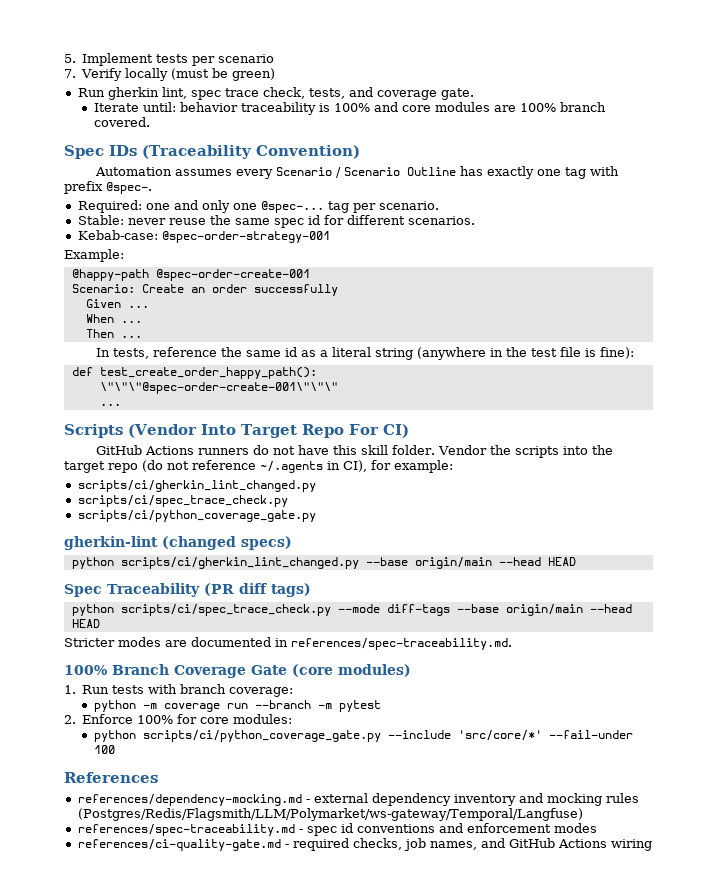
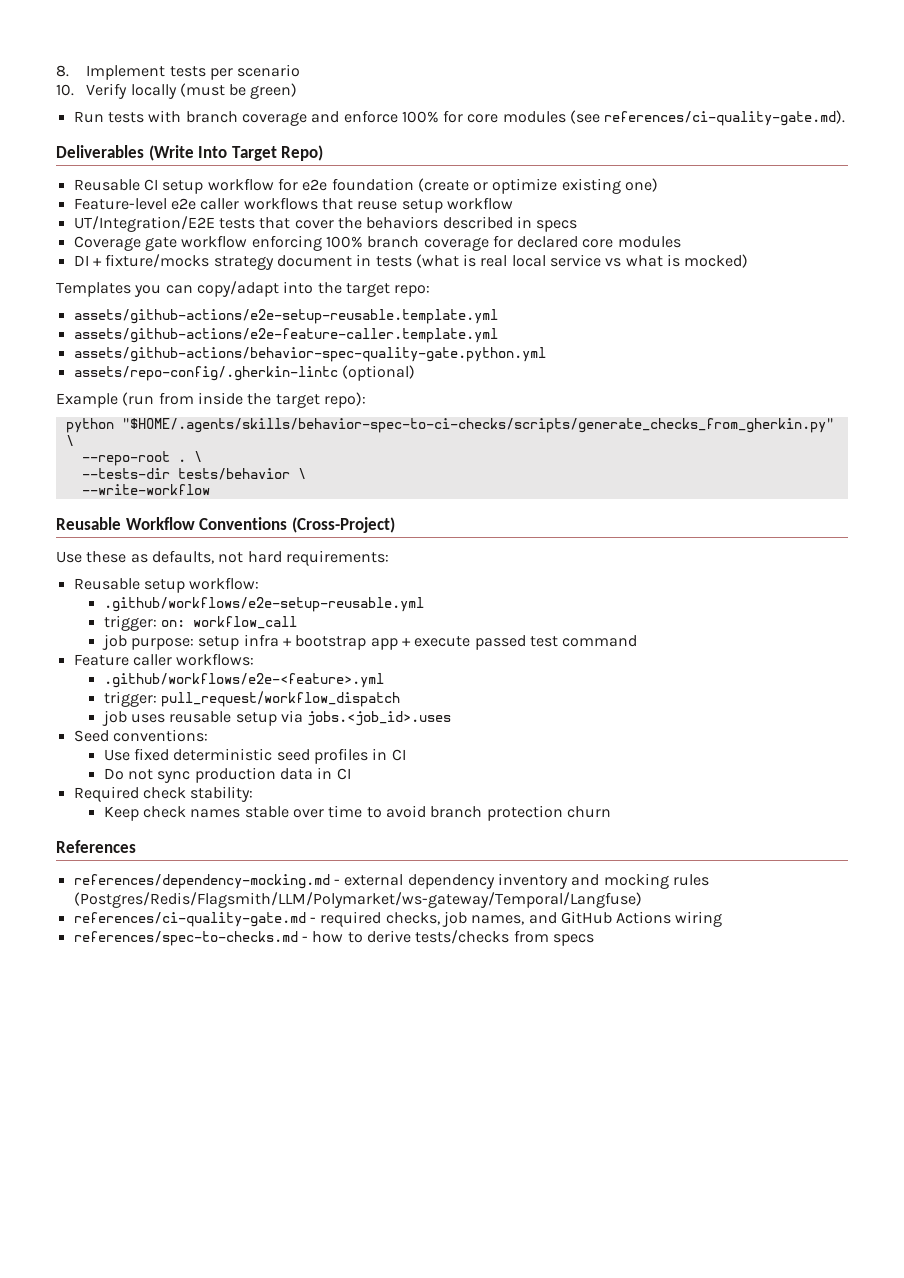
- 5. Implement tests per scenario
+ 8. Implement tests per scenario
- 7. Verify locally (must be green)
+ 10. Verify locally (must be green)
- Run gherkin lint, spec trace check, tests, and coverage gate.
- Iterate until: behavior traceability is 100% and core modules are 100% branch covered.
- Spec IDs (Traceability Convention)
- Automation assumes every Scenario / Scenario Outline has exactly one tag with prefix @spec-.
- Required: one and only one @spec-... tag per scenario.
- Stable: never reuse the same spec id for different scenarios.
- Kebab-case: @spec-order-strategy-001
- Example:
- @happy-path @spec-order-create-001
- Scenario: Create an order successfully
- Given ...
- When ...
- Then ...
- In tests, reference the same id as a literal string (anywhere in the test file is fine):
- def test_create_order_happy_path():
- \"\"\"@spec-order-create-001\"\"\"
- ...
- Scripts (Vendor Into Target Repo For CI)
- GitHub Actions runners do not have this skill folder. Vendor the scripts into the target repo (do not reference ~/.agents in CI), for example:
- scripts/ci/gherkin_lint_changed.py
- scripts/ci/spec_trace_check.py
- scripts/ci/python_coverage_gate.py
- gherkin-lint (changed specs)
- python scripts/ci/gherkin_lint_changed.py --base origin/main --head HEAD
- Spec Traceability (PR diff tags)
- python scripts/ci/spec_trace_check.py --mode diff-tags --base origin/main --head HEAD
- Stricter modes are documented in references/spec-traceability.md.
- 100% Branch Coverage Gate (core modules)
- 1. Run tests with branch coverage:
- python -m coverage run --branch -m pytest
- 2. Enforce 100% for core modules:
- python scripts/ci/python_coverage_gate.py --include 'src/core/*' --fail-under 100
+ Run tests with branch coverage and enforce 100% for core modules (see references/ci-quality-gate.md).
+ Deliverables (Write Into Target Repo)
+ Reusable CI setup workflow for e2e foundation (create or optimize existing one)
+ Feature-level e2e caller workflows that reuse setup workflow
+ UT/Integration/E2E tests that cover the behaviors described in specs
+ Coverage gate workflow enforcing 100% branch coverage for declared core modules
+ DI + fixture/mocks strategy document in tests (what is real local service vs what is mocked)
+ Templates you can copy/adapt into the target repo:
+ assets/github-actions/e2e-setup-reusable.template.yml
+ assets/github-actions/e2e-feature-caller.template.yml
+ assets/github-actions/behavior-spec-quality-gate.python.yml
+ assets/repo-config/.gherkin-lintc (optional)
+ Example (run from inside the target repo):
+ python "$HOME/.agents/skills/behavior-spec-to-ci-checks/scripts/generate_checks_from_gherkin.py" \
+ --repo-root . \
+ --tests-dir tests/behavior \
+ --write-workflow
+ Reusable Workflow Conventions (Cross-Project)
+ Use these as defaults, not hard requirements:
+ Reusable setup workflow:
+ .github/workflows/e2e-setup-reusable.yml
+ trigger: on: workflow_call
+ job purpose: setup infra + bootstrap app + execute passed test command
+ Feature caller workflows:
+ .github/workflows/e2e-<feature>.yml
+ trigger: pull_request/workflow_dispatch
+ job uses reusable setup via jobs.<job_id>.uses
+ Seed conventions:
+ Use fixed deterministic seed profiles in CI
+ Do not sync production data in CI
+ Required check stability:
+ Keep check names stable over time to avoid branch protection churn
- references/spec-traceability.md - spec id conventions and enforcement modes
+ references/spec-to-checks.md - how to derive tests/checks from specs

